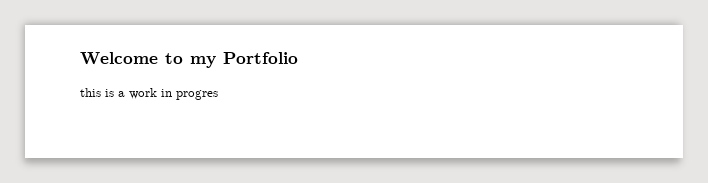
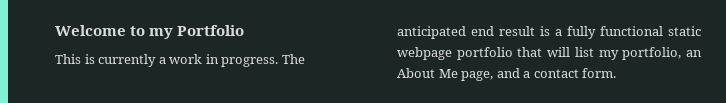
- this is a work in progres
+ This is currently a work in progress. The anticipated end result is a fully functional static webpage portfolio that will list my portfolio, an About Me page, and a contact form.

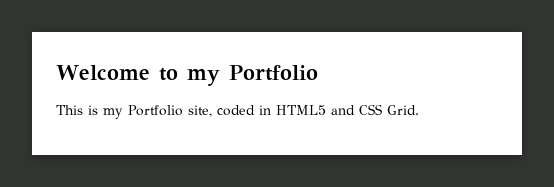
- This is currently a work in progress. The anticipated end result is a fully functional static webpage portfolio that will list my portfolio, an About Me page, and a contact form.
+ This is my Portfolio site, coded in HTML5 and CSS Grid.

